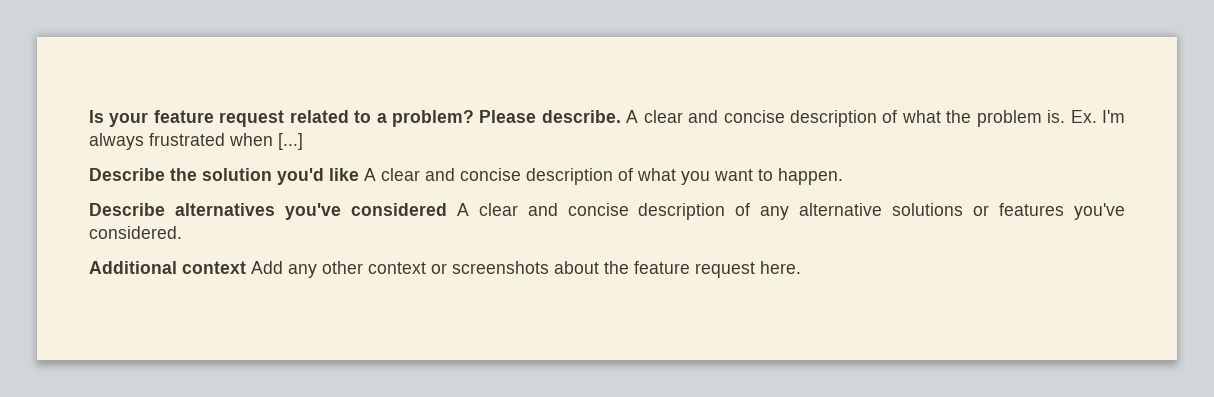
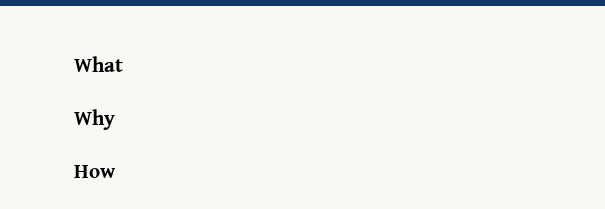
- Is your feature request related to a problem? Please describe. A clear and concise description of what the problem is. Ex. I'm always frustrated when [...]
- Describe the solution you'd like A clear and concise description of what you want to happen.
- Describe alternatives you've considered A clear and concise description of any alternative solutions or features you've considered.
- Additional context Add any other context or screenshots about the feature request here.
+ What
+ Why
+ How

